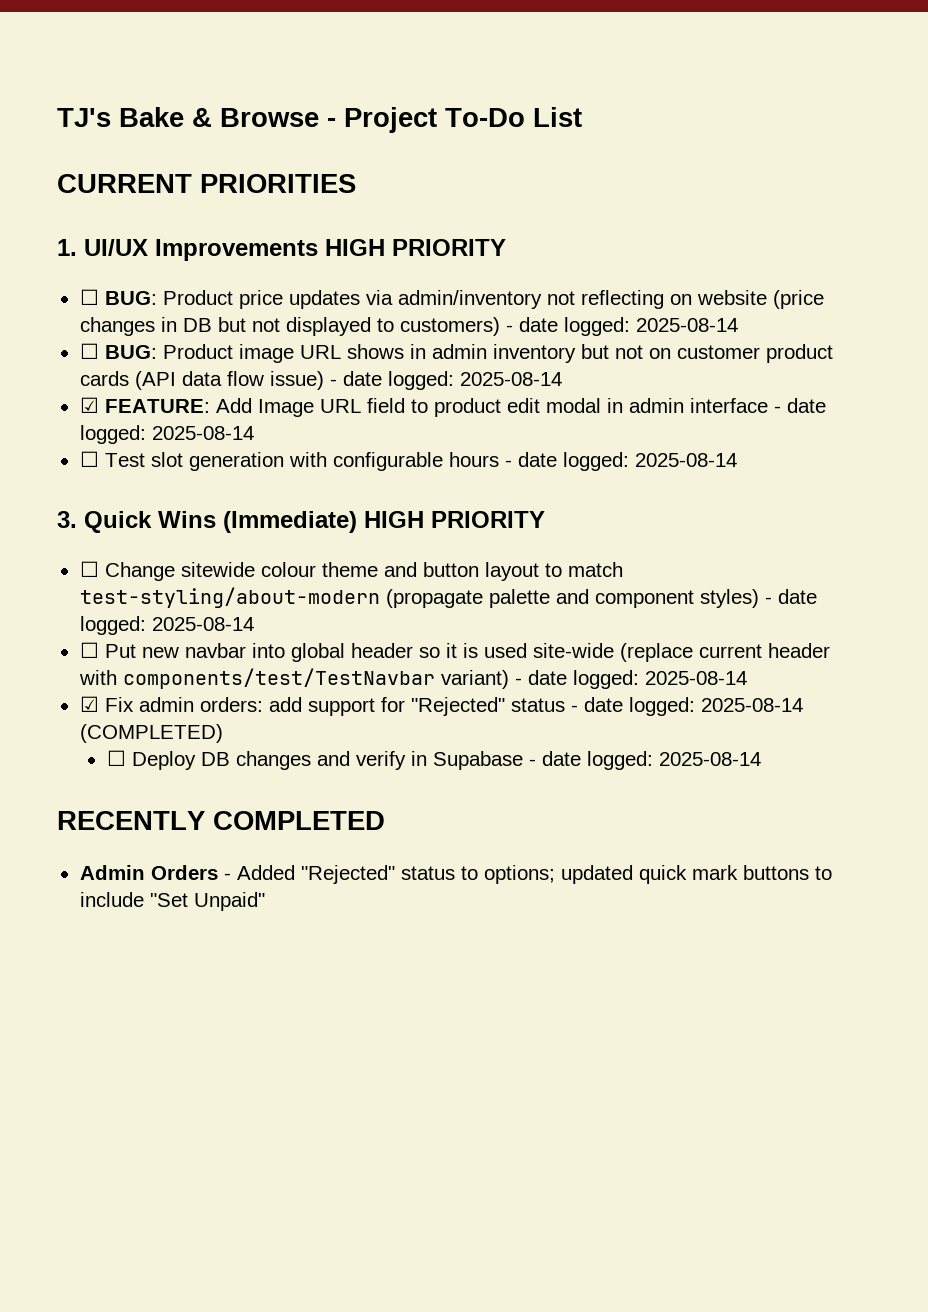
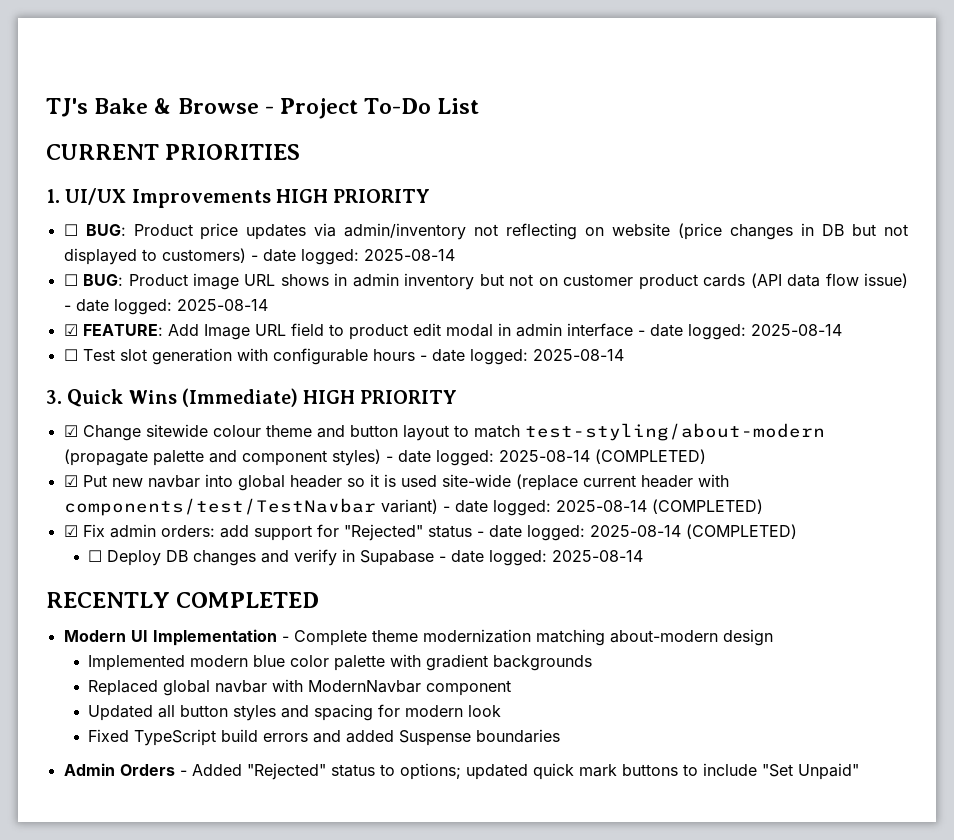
- ☐ Change sitewide colour theme and button layout to match test-styling/about-modern (propagate palette and component styles) - date logged: 2025-08-14
- ☐ Put new navbar into global header so it is used site-wide (replace current header with components/test/TestNavbar variant) - date logged: 2025-08-14
+ ☑ Change sitewide colour theme and button layout to match test-styling/about-modern (propagate palette and component styles) - date logged: 2025-08-14 (COMPLETED)
+ ☑ Put new navbar into global header so it is used site-wide (replace current header with components/test/TestNavbar variant) - date logged: 2025-08-14 (COMPLETED)
+ Modern UI Implementation - Complete theme modernization matching about-modern design
+ Implemented modern blue color palette with gradient backgrounds
+ Replaced global navbar with ModernNavbar component
+ Updated all button styles and spacing for modern look
+ Fixed TypeScript build errors and added Suspense boundaries

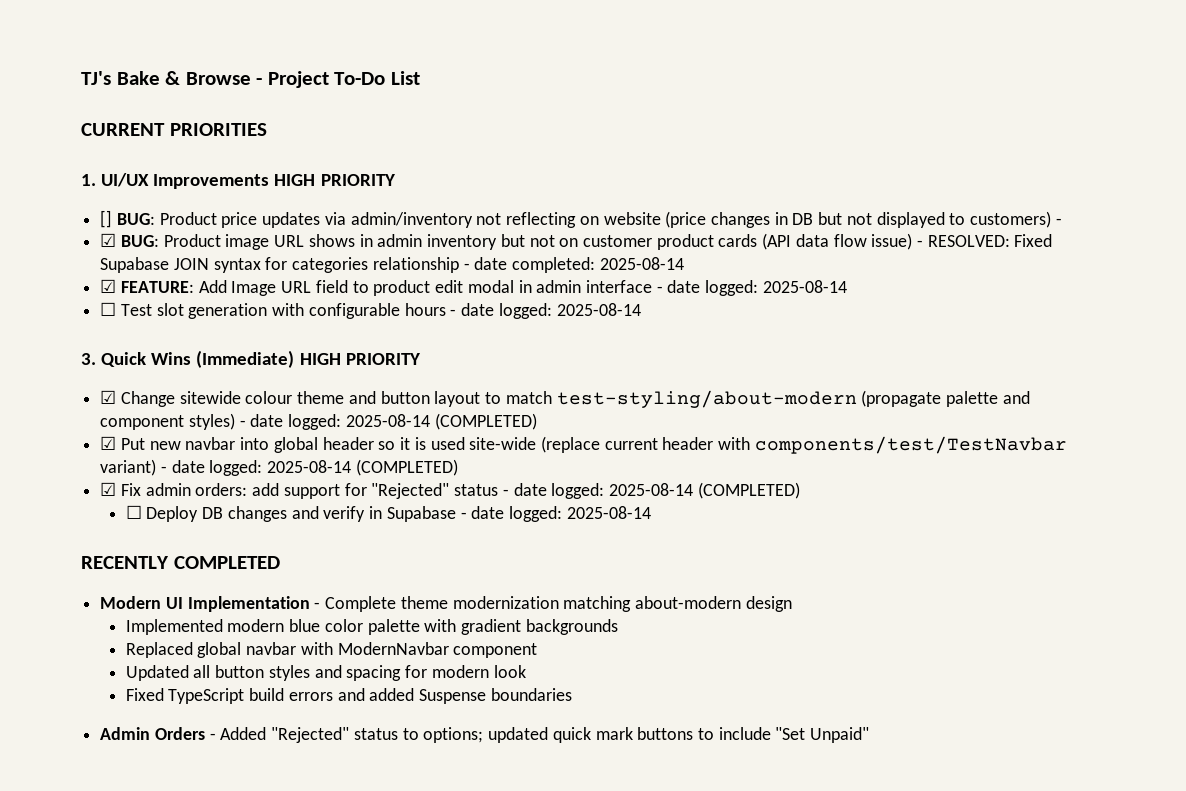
- ☐ BUG: Product price updates via admin/inventory not reflecting on website (price changes in DB but not displayed to customers) - date logged: 2025-08-14
- ☐ BUG: Product image URL shows in admin inventory but not on customer product cards (API data flow issue) - date logged: 2025-08-14
+ [] BUG: Product price updates via admin/inventory not reflecting on website (price changes in DB but not displayed to customers) -
+ ☑ BUG: Product image URL shows in admin inventory but not on customer product cards (API data flow issue) - RESOLVED: Fixed Supabase JOIN syntax for categories relationship - date completed: 2025-08-14

